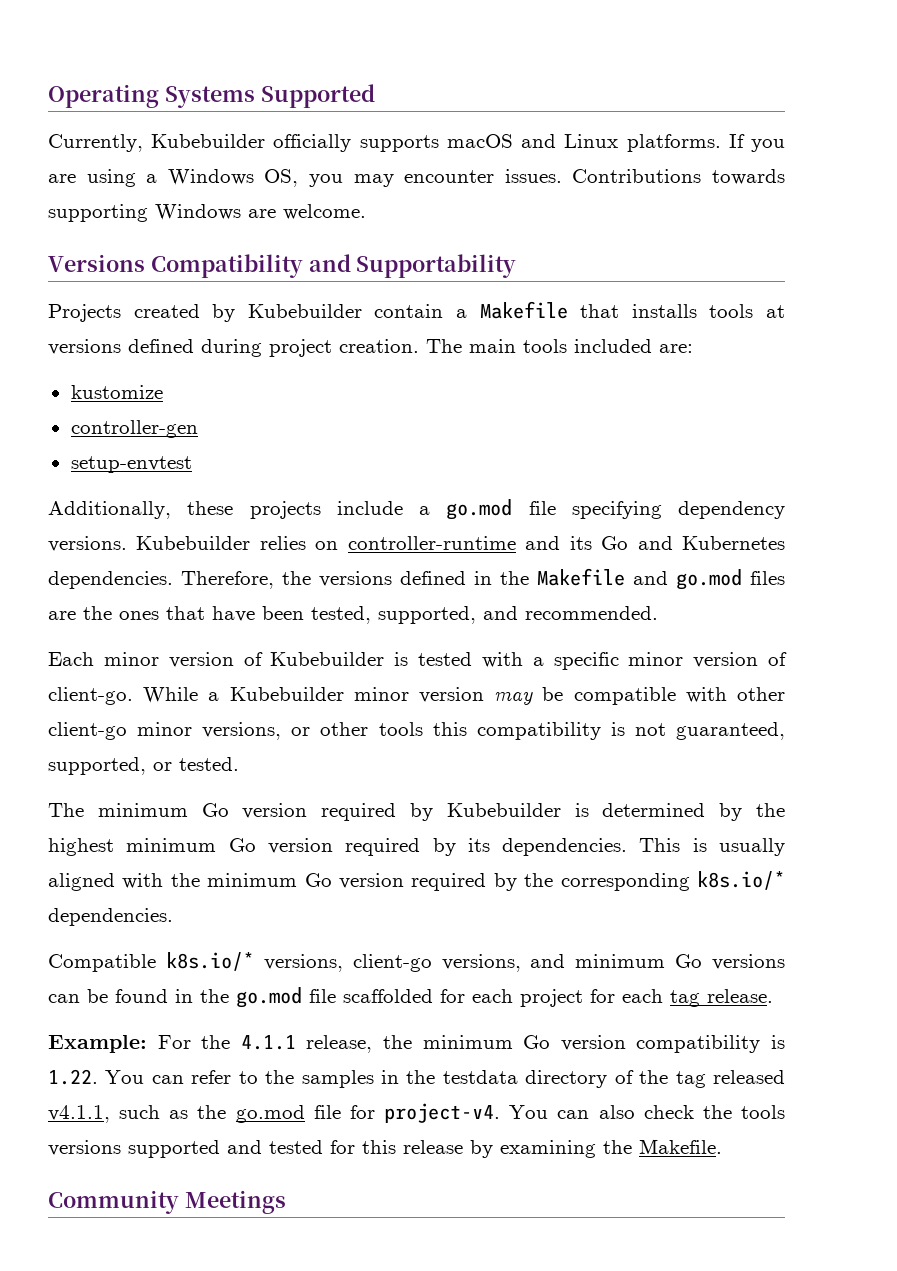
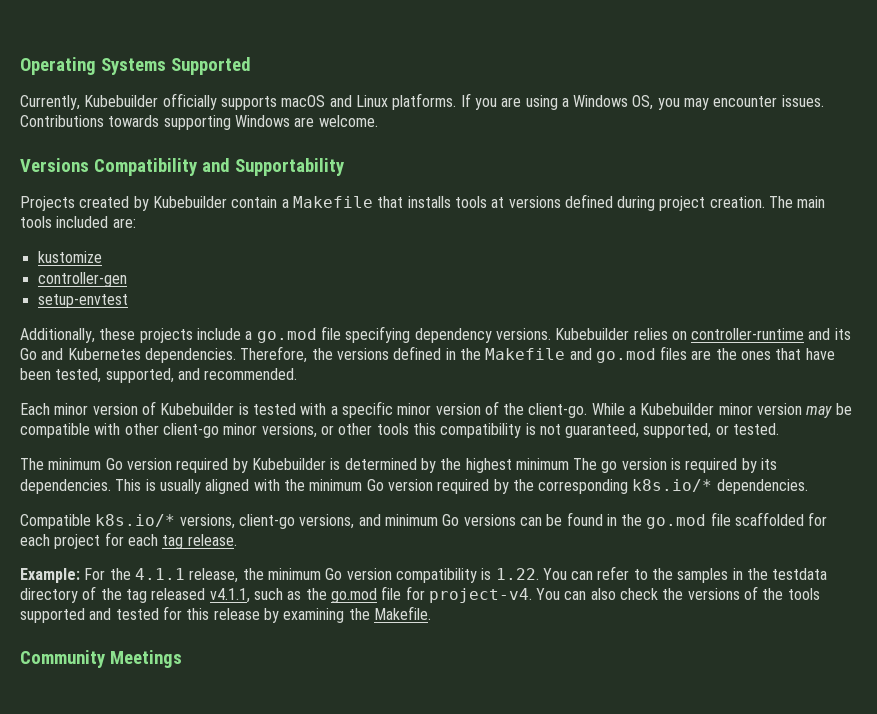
- Each minor version of Kubebuilder is tested with a specific minor version of client-go.
+ Each minor version of Kubebuilder is tested with a specific minor version of the client-go.
- The minimum Go version required by Kubebuilder is determined by the highest minimum Go version required by its dependencies.
+ The minimum Go version required by Kubebuilder is determined by the highest minimum The go version is required by its dependencies.
- You can also check the tools versions supported and tested for this release by examining the Makefile.
+ You can also check the versions of the tools supported and tested for this release by examining the Makefile.

